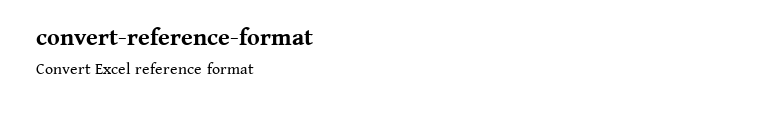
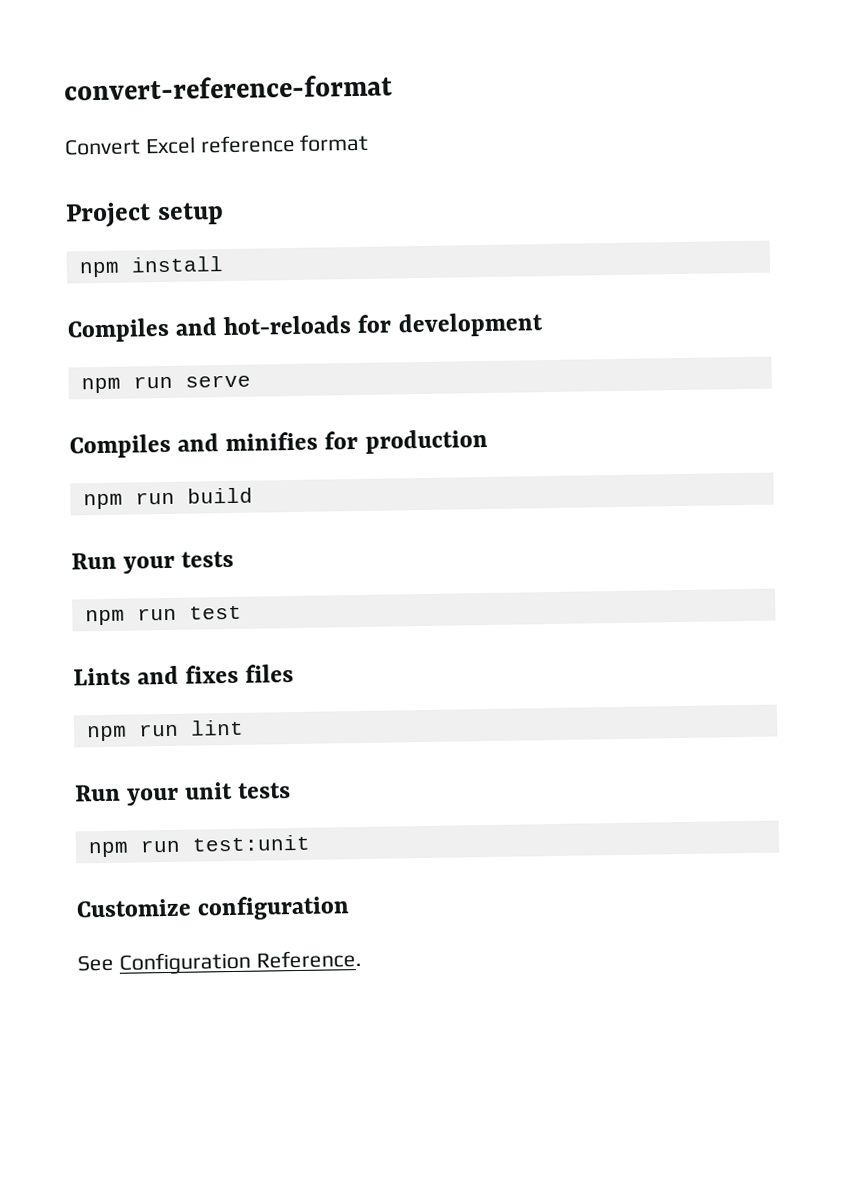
+ Project setup
+ npm install
+ Compiles and hot-reloads for development
+ npm run serve
+ Compiles and minifies for production
+ npm run build
+ Run your tests
+ npm run test
+ Lints and fixes files
+ npm run lint
+ Run your unit tests
+ npm run test:unit
+ Customize configuration
+ See Configuration Reference.

